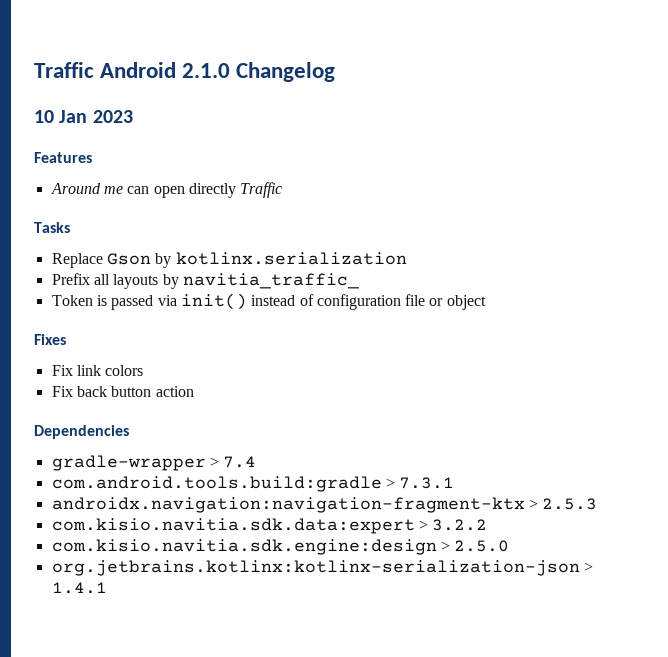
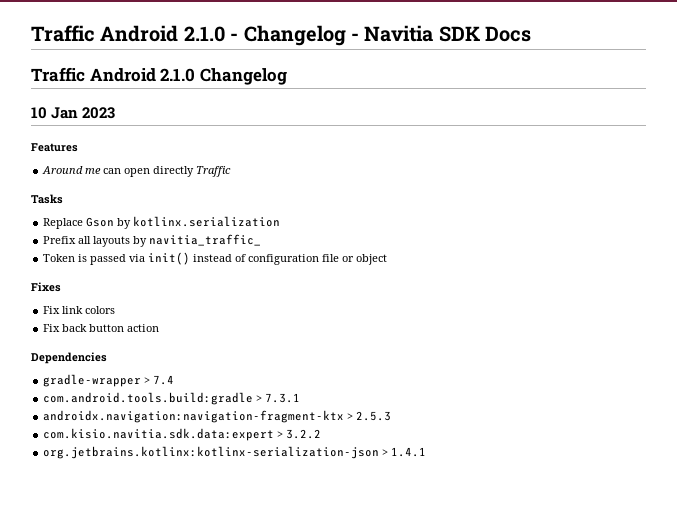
+ Traffic Android 2.1.0 - Changelog - Navitia SDK Docs
- com.kisio.navitia.sdk.engine:design > 2.5.0

